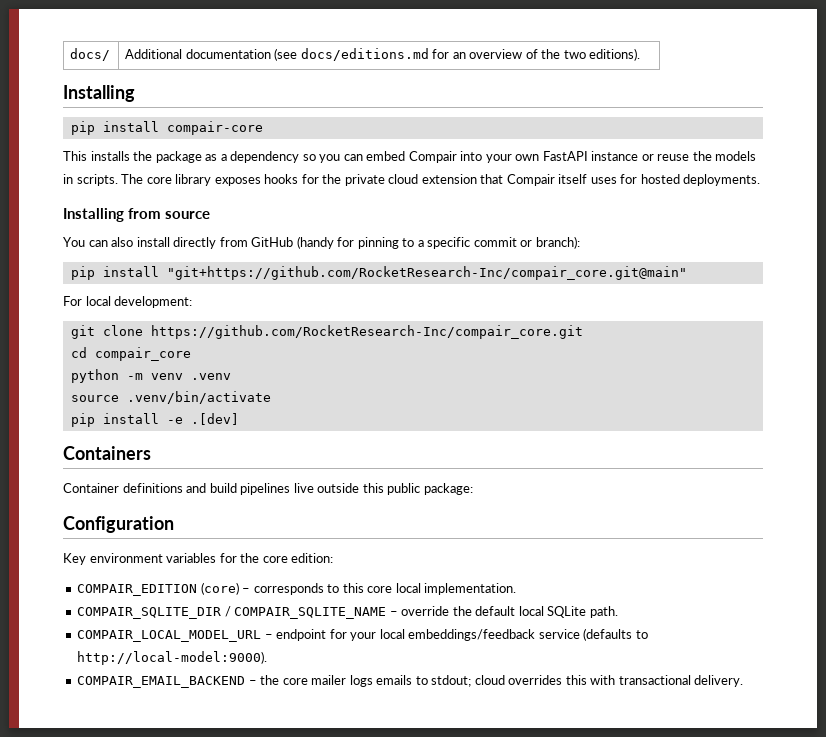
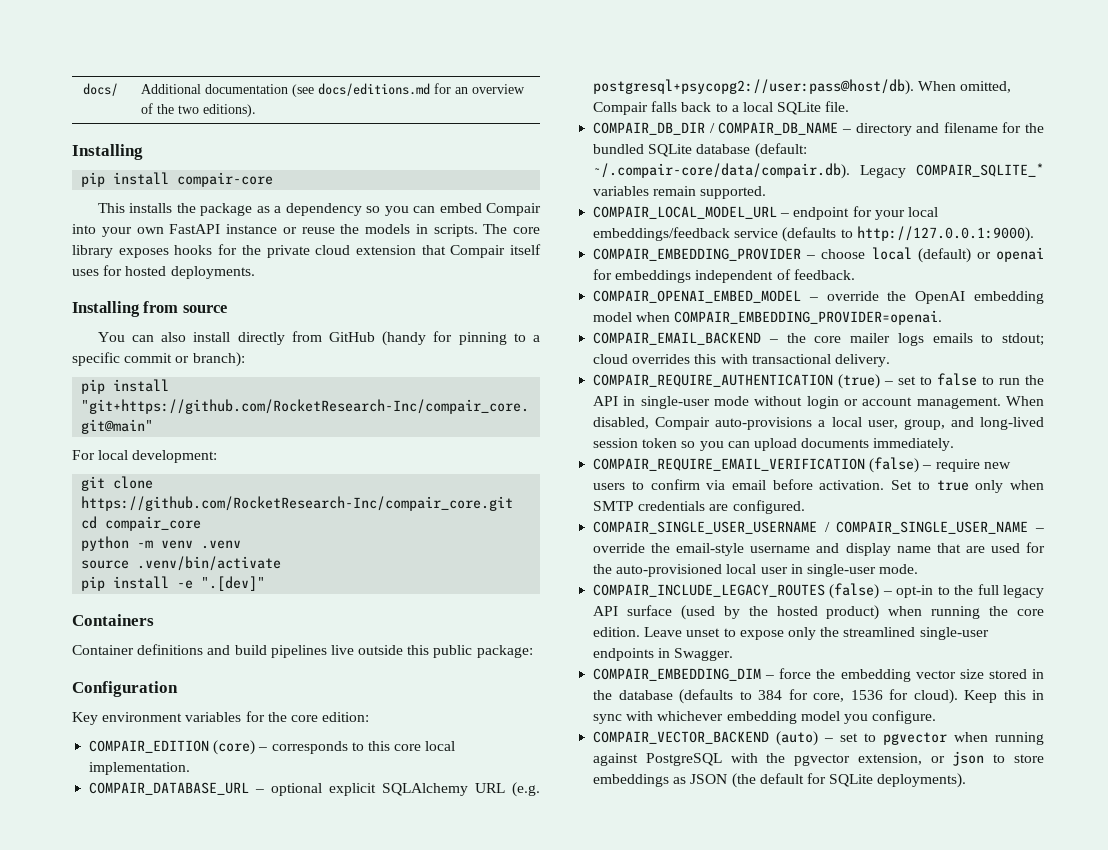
- pip install -e .[dev]
+ pip install -e ".[dev]"
- COMPAIR_SQLITE_DIR / COMPAIR_SQLITE_NAME – override the default local SQLite path.
+ COMPAIR_DATABASE_URL – optional explicit SQLAlchemy URL (e.g. postgresql+psycopg2://user:pass@host/db). When omitted, Compair falls back to a local SQLite file.
+ COMPAIR_DB_DIR / COMPAIR_DB_NAME – directory and filename for the bundled SQLite database (default: ~/.compair-core/data/compair.db). Legacy COMPAIR_SQLITE_* variables remain supported.
- COMPAIR_LOCAL_MODEL_URL – endpoint for your local embeddings/feedback service (defaults to http://local-model:9000).
+ COMPAIR_LOCAL_MODEL_URL – endpoint for your local embeddings/feedback service (defaults to http://127.0.0.1:9000).
+ COMPAIR_EMBEDDING_PROVIDER – choose local (default) or openai for embeddings independent of feedback.
+ COMPAIR_OPENAI_EMBED_MODEL – override the OpenAI embedding model when COMPAIR_EMBEDDING_PROVIDER=openai.
+ COMPAIR_REQUIRE_AUTHENTICATION (true) – set to false to run the API in single-user mode without login or account management. When disabled, Compair auto-provisions a local user, group, and long-lived session token so you can upload documents immediately.
+ COMPAIR_REQUIRE_EMAIL_VERIFICATION (false) – require new users to confirm via email before activation. Set to true only when SMTP credentials are configured.
+ COMPAIR_SINGLE_USER_USERNAME / COMPAIR_SINGLE_USER_NAME – override the email-style username and display name that are used for the auto-provisioned local user in single-user mode.
+ COMPAIR_INCLUDE_LEGACY_ROUTES (false) – opt-in to the full legacy API surface (used by the hosted product) when running the core edition. Leave unset to expose only the streamlined single-user endpoints in Swagger.
+ COMPAIR_EMBEDDING_DIM – force the embedding vector size stored in the database (defaults to 384 for core, 1536 for cloud). Keep this in sync with whichever embedding model you configure.
+ COMPAIR_VECTOR_BACKEND (auto) – set to pgvector when running against PostgreSQL with the pgvector extension, or json to store embeddings as JSON (the default for SQLite deployments).

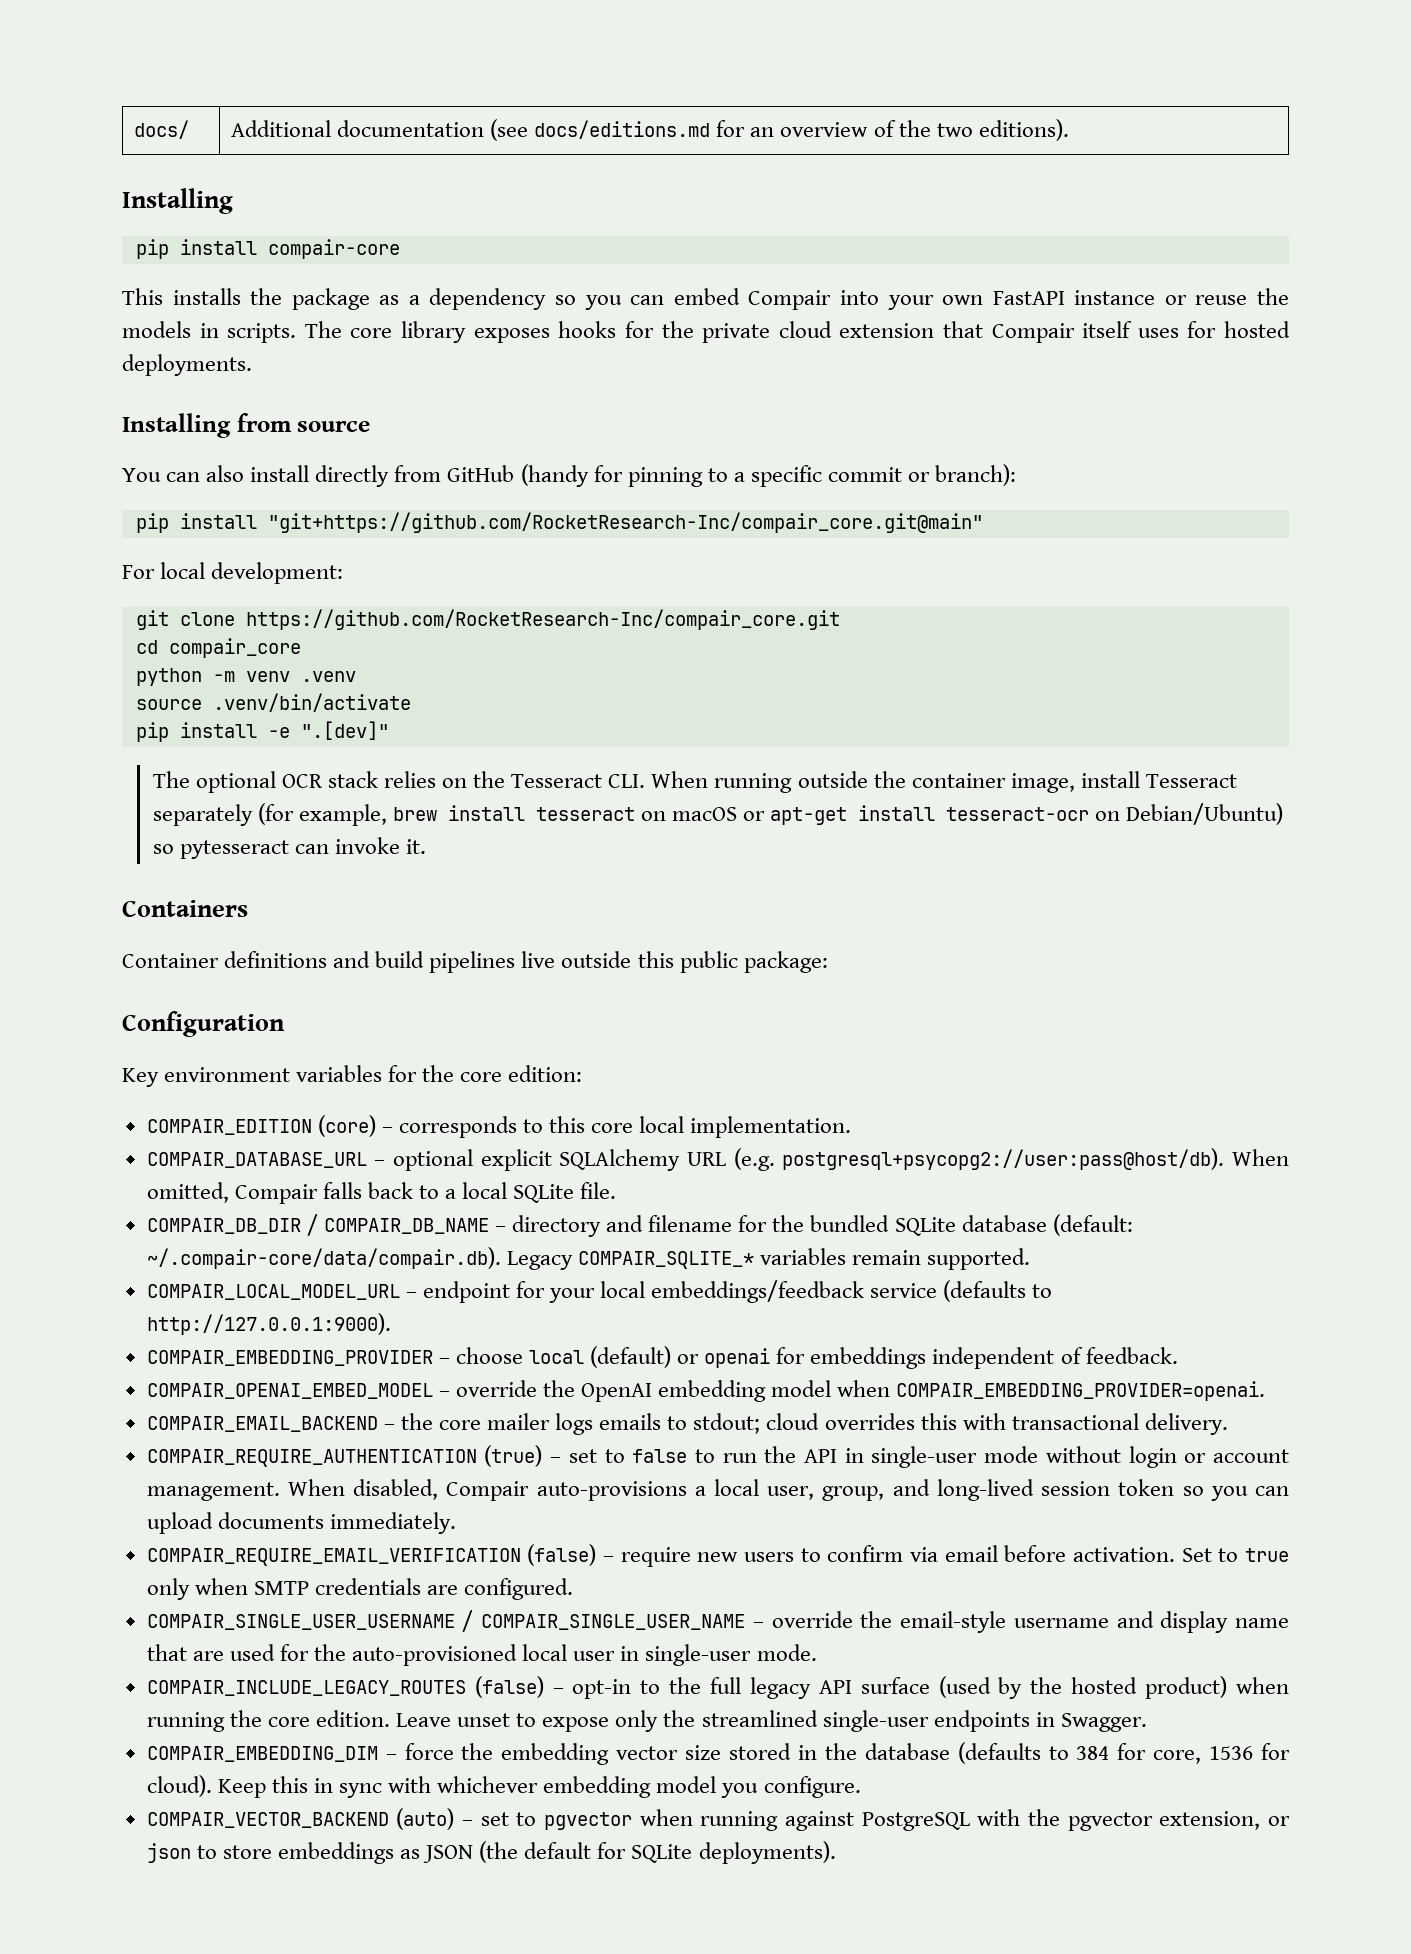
+ The optional OCR stack relies on the Tesseract CLI. When running outside the container image, install Tesseract separately (for example, brew install tesseract on macOS or apt-get install tesseract-ocr on Debian/Ubuntu) so pytesseract can invoke it.

